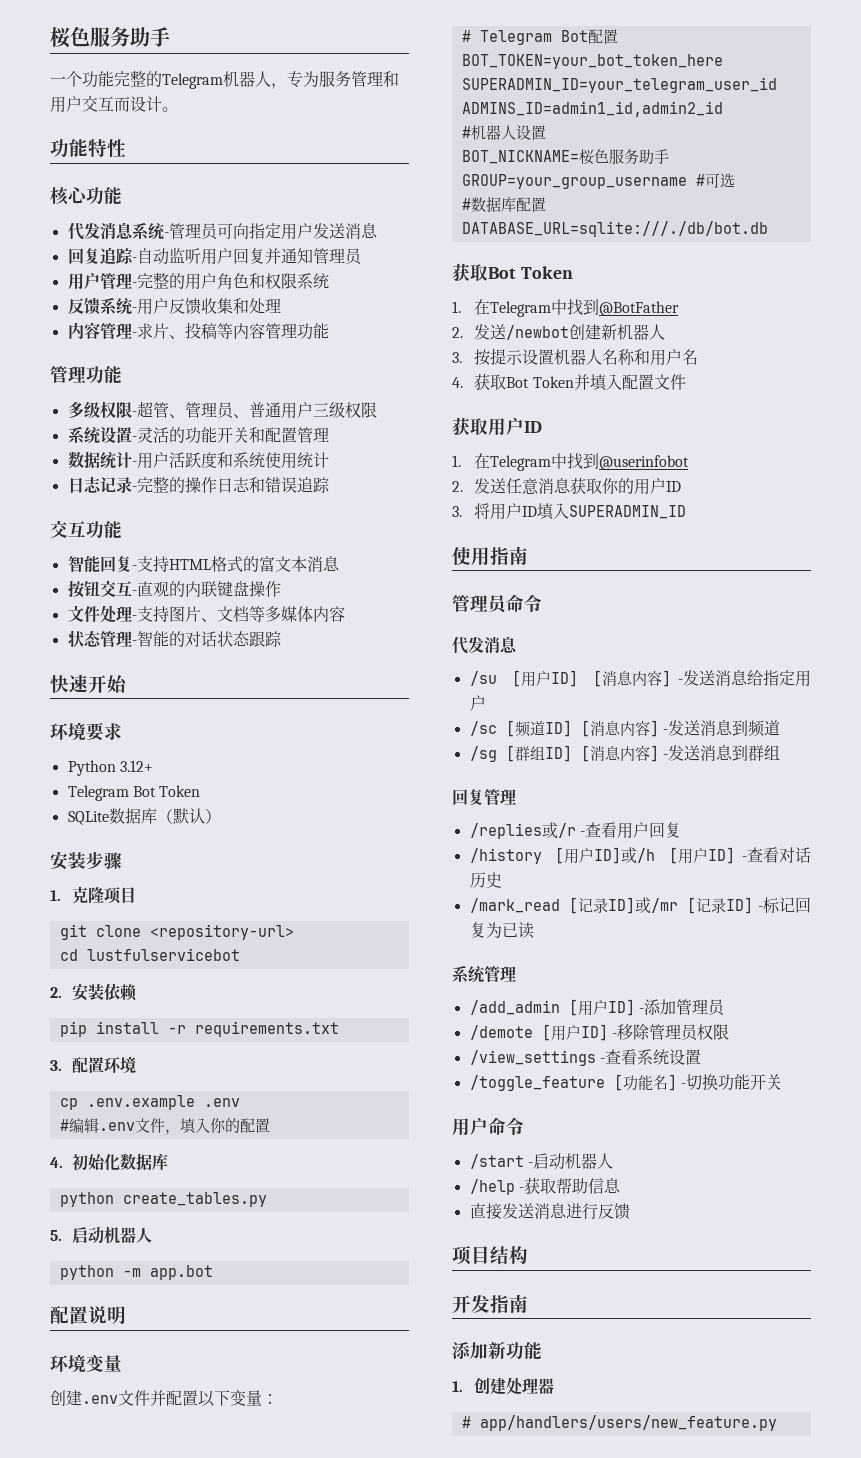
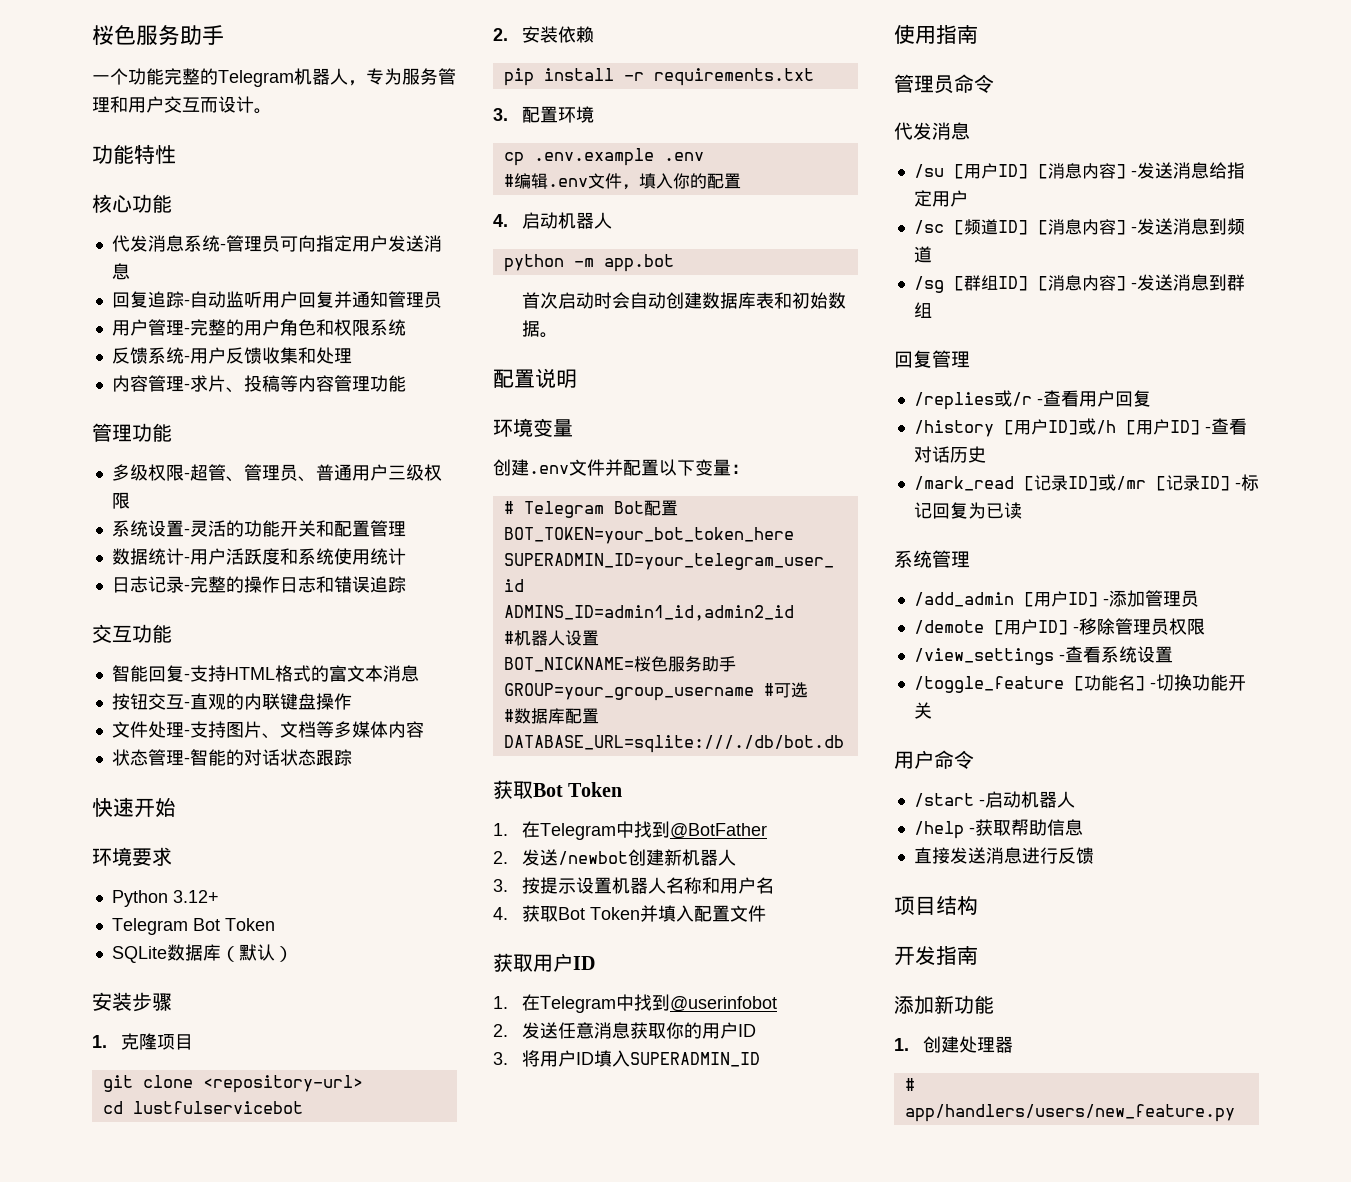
- 4.初始化数据库
- python create_tables.py
- 5.启动机器人
+ 4.启动机器人
+ 首次启动时会自动创建数据库表和初始数据。

